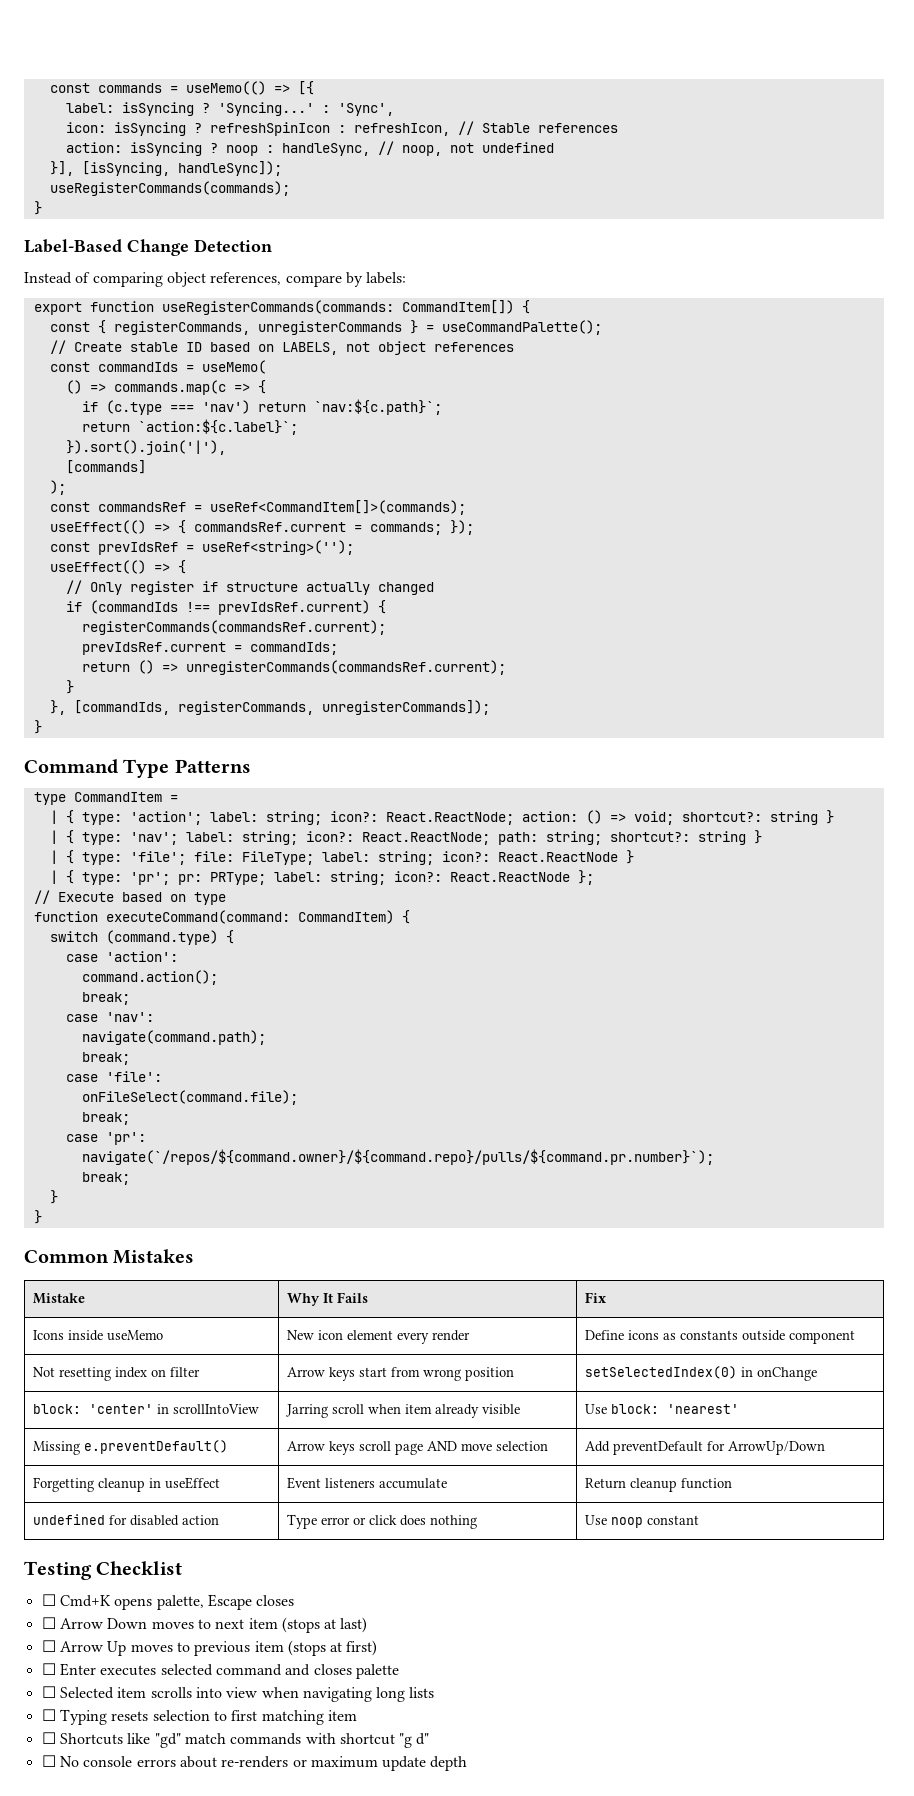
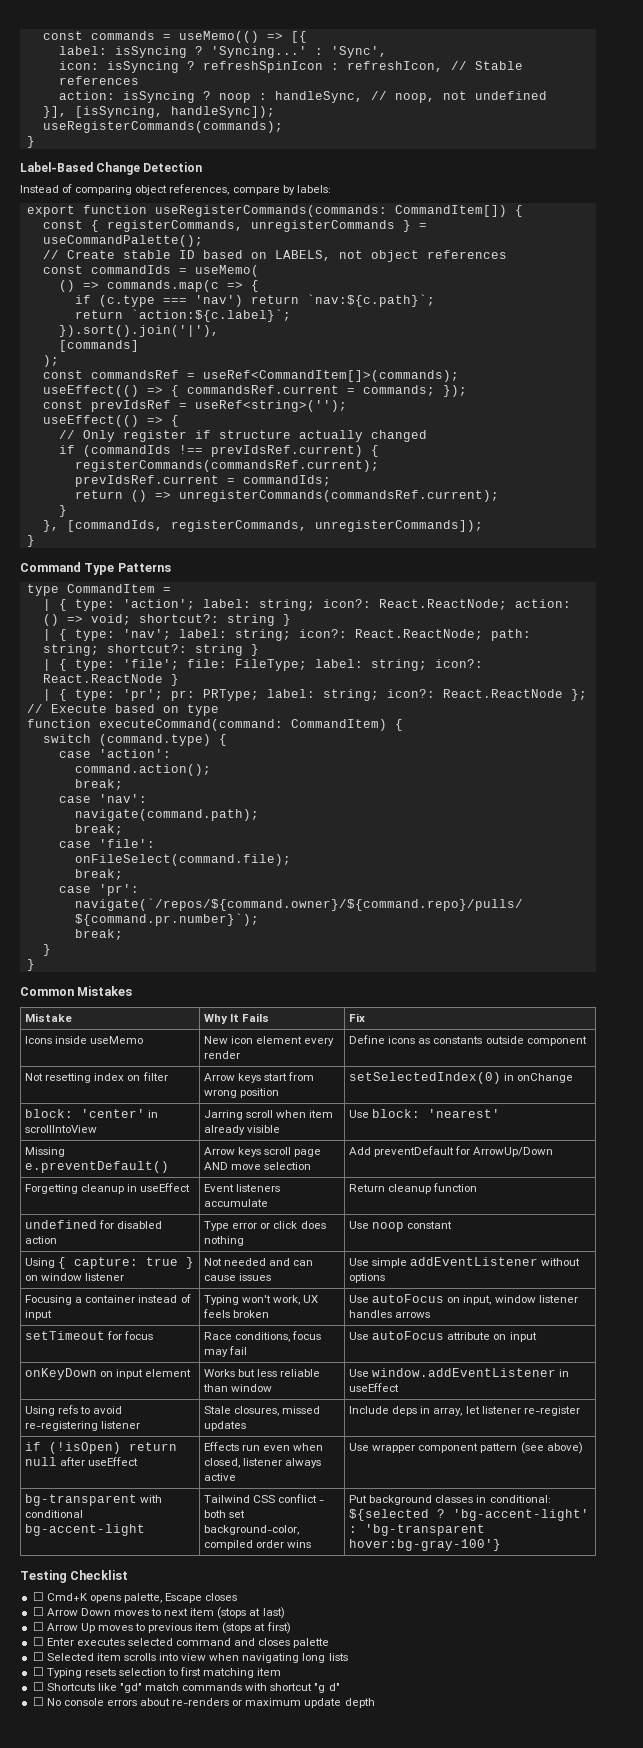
+ Using { capture: true } on window listener | Not needed and can cause issues | Use simple addEventListener without options
+ Focusing a container instead of input | Typing won't work, UX feels broken | Use autoFocus on input, window listener handles arrows
+ setTimeout for focus | Race conditions, focus may fail | Use autoFocus attribute on input
+ onKeyDown on input element | Works but less reliable than window | Use window.addEventListener in useEffect
+ Using refs to avoid re-registering listener | Stale closures, missed updates | Include deps in array, let listener re-register
+ if (!isOpen) return null after useEffect | Effects run even when closed, listener always active | Use wrapper component pattern (see above)
+ bg-transparent with conditional bg-accent-light | Tailwind CSS conflict - both set background-color, compiled order wins | Put background classes in conditional: ${selected ? 'bg-accent-light' : 'bg-transparent hover:bg-gray-100'}

